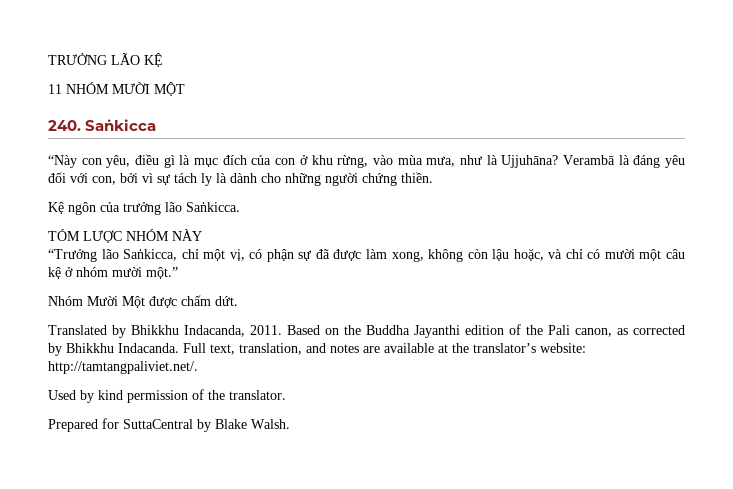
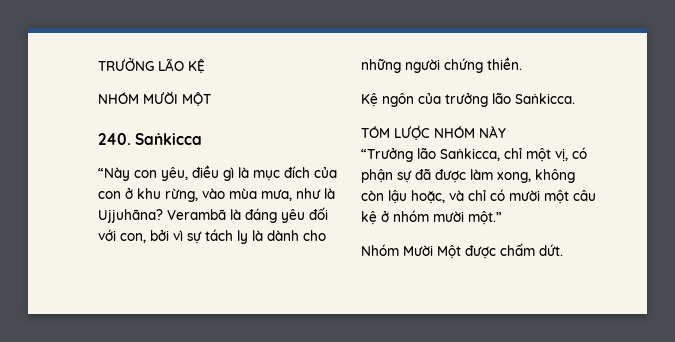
- 11 NHÓM MƯỜI MỘT
+ NHÓM MƯỜI MỘT
- Translated by Bhikkhu Indacanda, 2011. Based on the Buddha Jayanthi edition of the Pali canon, as corrected by Bhikkhu Indacanda. Full text, translation, and notes are available at the translator’s website: http://tamtangpaliviet.net/.
- Used by kind permission of the translator.
- Prepared for SuttaCentral by Blake Walsh.

